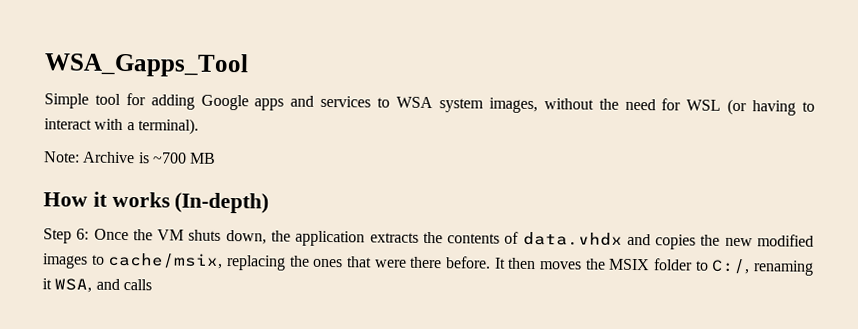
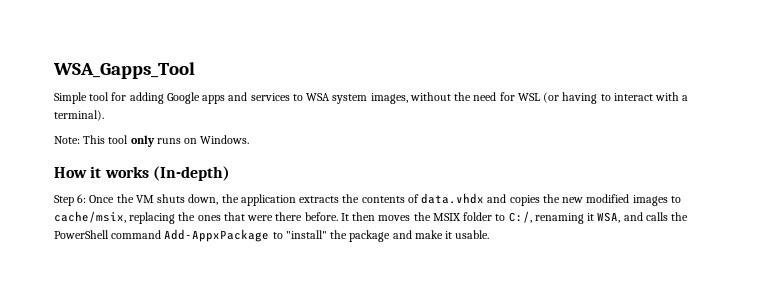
- Note: Archive is ~700 MB
+ Note: This tool only runs on Windows.
- It then moves the MSIX folder to C:/, renaming it WSA, and calls
+ It then moves the MSIX folder to C:/, renaming it WSA, and calls the PowerShell command Add-AppxPackage to "install" the package and make it usable.

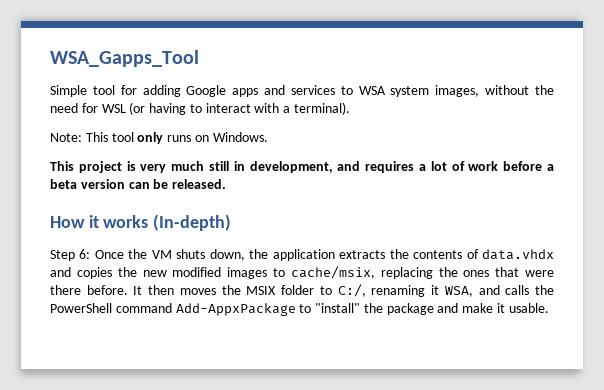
+ This project is very much still in development, and requires a lot of work before a beta version can be released.

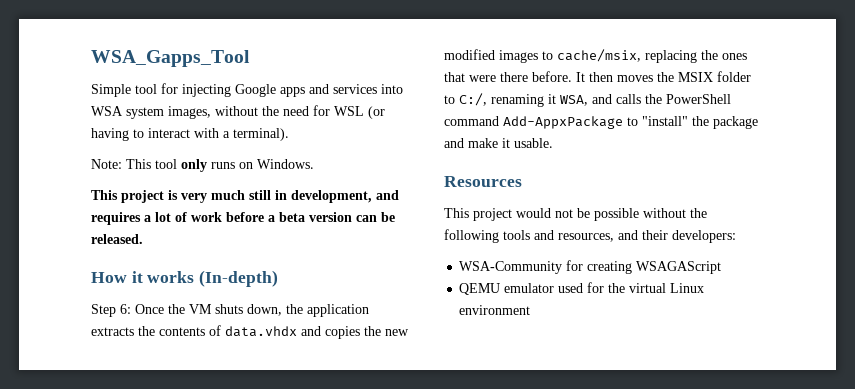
- Simple tool for adding Google apps and services to WSA system images, without the need for WSL (or having to interact with a terminal).
+ Simple tool for injecting Google apps and services into WSA system images, without the need for WSL (or having to interact with a terminal).
+ Resources
+ This project would not be possible without the following tools and resources, and their developers:
+ WSA-Community for creating WSAGAScript
+ QEMU emulator used for the virtual Linux environment

